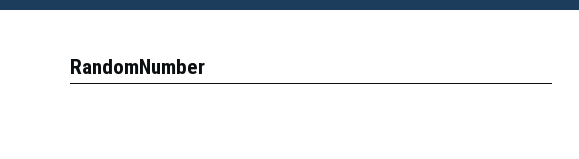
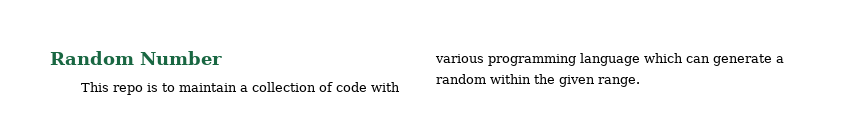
- RandomNumber
+ Random Number
+ This repo is to maintain a collection of code with various programming language which can generate a random within the given range.

